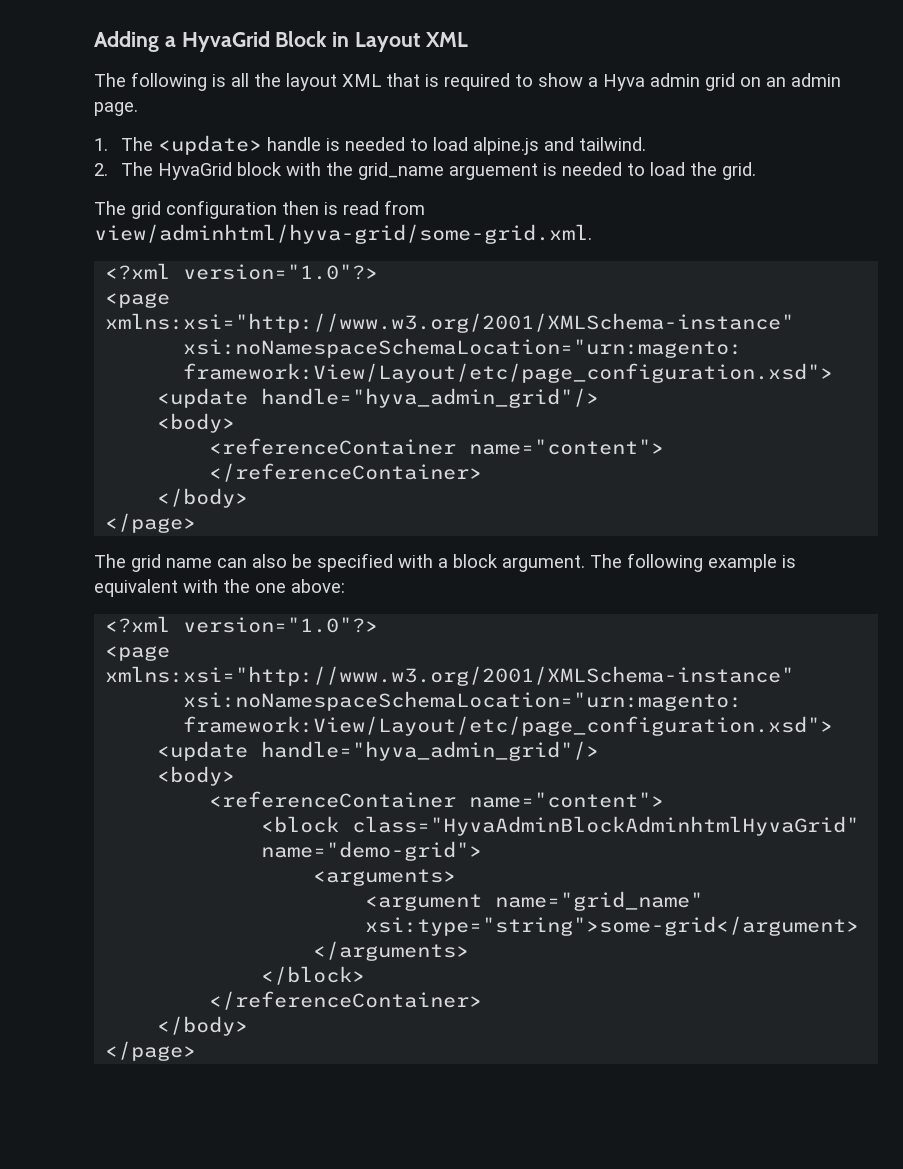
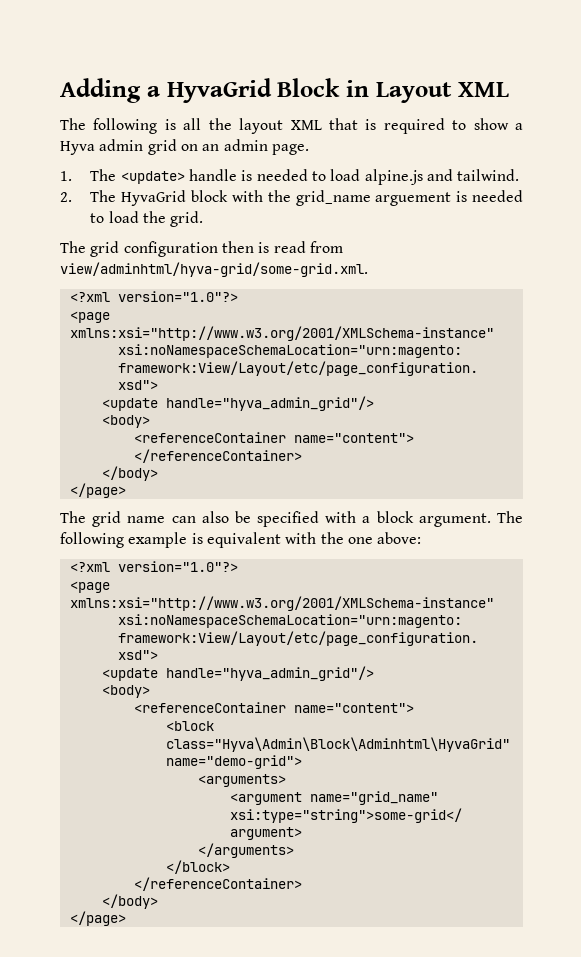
- <block class="HyvaAdminBlockAdminhtmlHyvaGrid" name="demo-grid">
+ <block class="Hyva\Admin\Block\Adminhtml\HyvaGrid" name="demo-grid">

